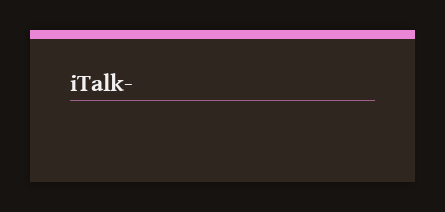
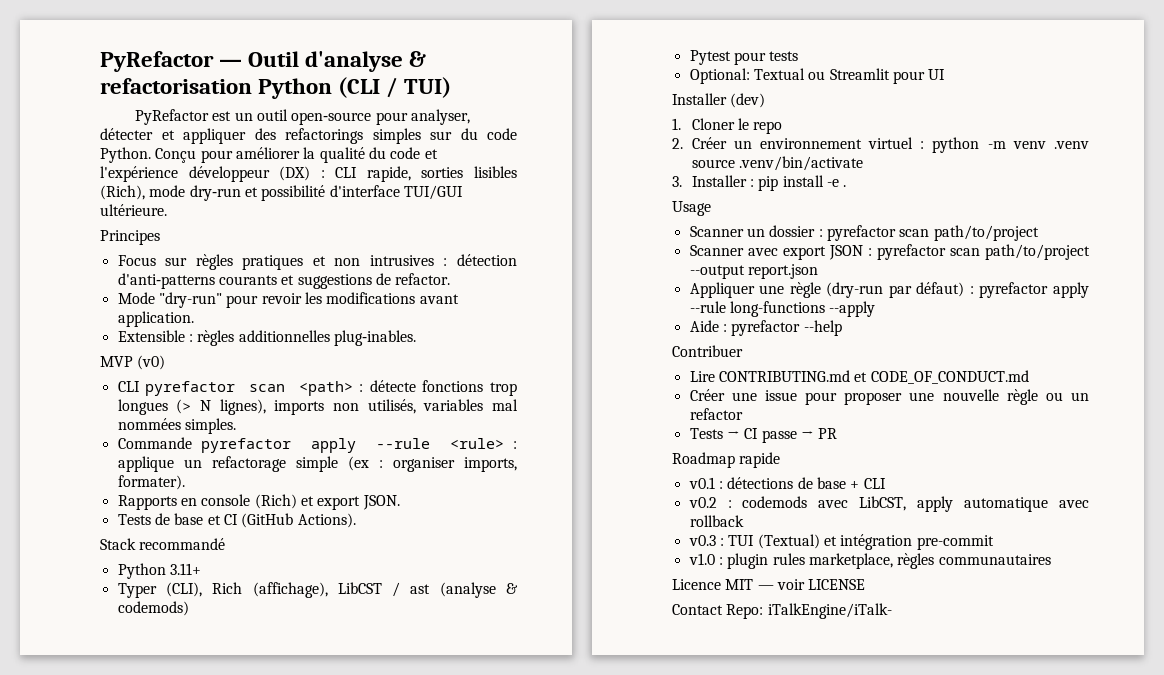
- iTalk-
+ PyRefactor — Outil d'analyse & refactorisation Python (CLI / TUI)
+ PyRefactor est un outil open‑source pour analyser, détecter et appliquer des refactorings simples sur du code Python. Conçu pour améliorer la qualité du code et l'expérience développeur (DX) : CLI rapide, sorties lisibles (Rich), mode dry‑run et possibilité d'interface TUI/GUI ultérieure.
+ Principes
+ Focus sur règles pratiques et non intrusives : détection d'anti‑patterns courants et suggestions de refactor.
+ Mode "dry-run" pour revoir les modifications avant application.
+ Extensible : règles additionnelles plug‑inables.
+ MVP (v0)
+ CLI pyrefactor scan <path> : détecte fonctions trop longues (> N lignes), imports non utilisés, variables mal nommées simples.
+ Commande pyrefactor apply --rule <rule> : applique un refactorage simple (ex : organiser imports, formater).
+ Rapports en console (Rich) et export JSON.
+ Tests de base et CI (GitHub Actions).
+ Stack recommandé
+ Python 3.11+
+ Typer (CLI), Rich (affichage), LibCST / ast (analyse & codemods)
+ Pytest pour tests
+ Optional: Textual ou Streamlit pour UI
+ Installer (dev)
+ 1. Cloner le repo
+ 2. Créer un environnement virtuel : python -m venv .venv source .venv/bin/activate
+ 3. Installer : pip install -e .
+ Usage
+ Scanner un dossier : pyrefactor scan path/to/project
+ Scanner avec export JSON : pyrefactor scan path/to/project --output report.json
+ Appliquer une règle (dry-run par défaut) : pyrefactor apply --rule long-functions --apply
+ Aide : pyrefactor --help
+ Contribuer
+ Lire CONTRIBUTING.md et CODE_OF_CONDUCT.md
+ Créer une issue pour proposer une nouvelle règle ou un refactor
+ Tests → CI passe → PR
+ Roadmap rapide
+ v0.1 : détections de base + CLI
+ v0.2 : codemods avec LibCST, apply automatique avec rollback
+ v0.3 : TUI (Textual) et intégration pre-commit
+ v1.0 : plugin rules marketplace, règles communautaires
+ Licence MIT — voir LICENSE
+ Contact Repo: iTalkEngine/iTalk-

